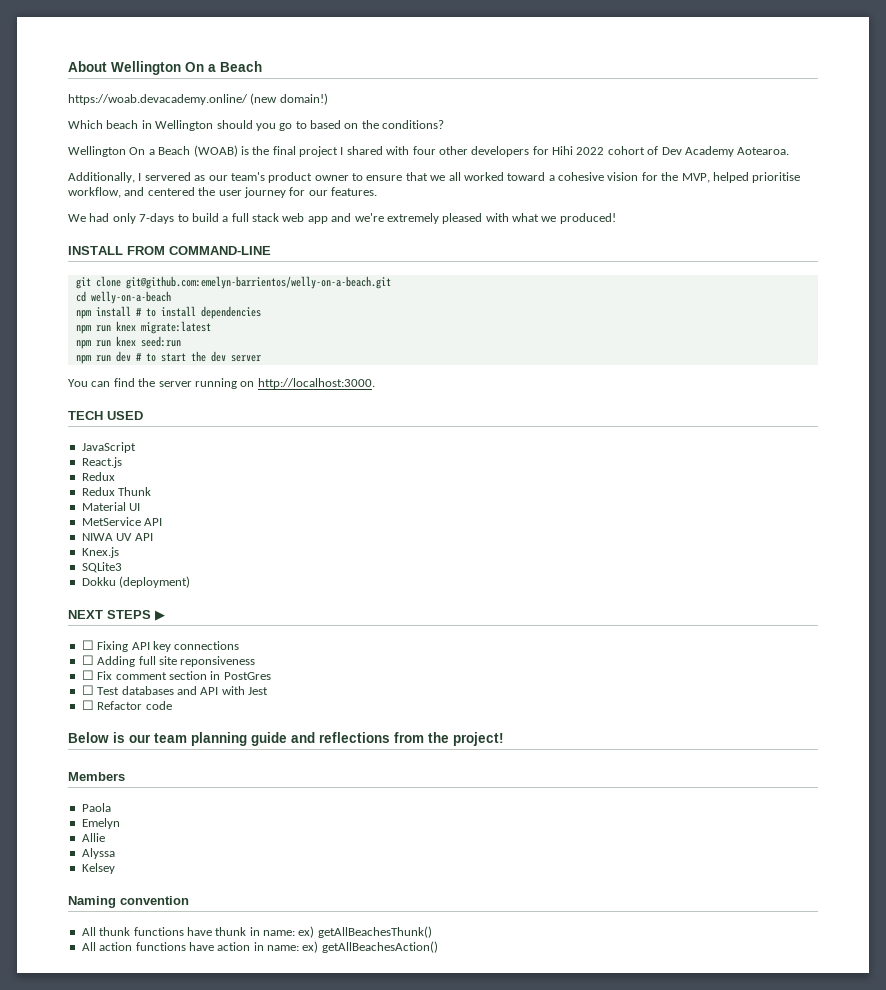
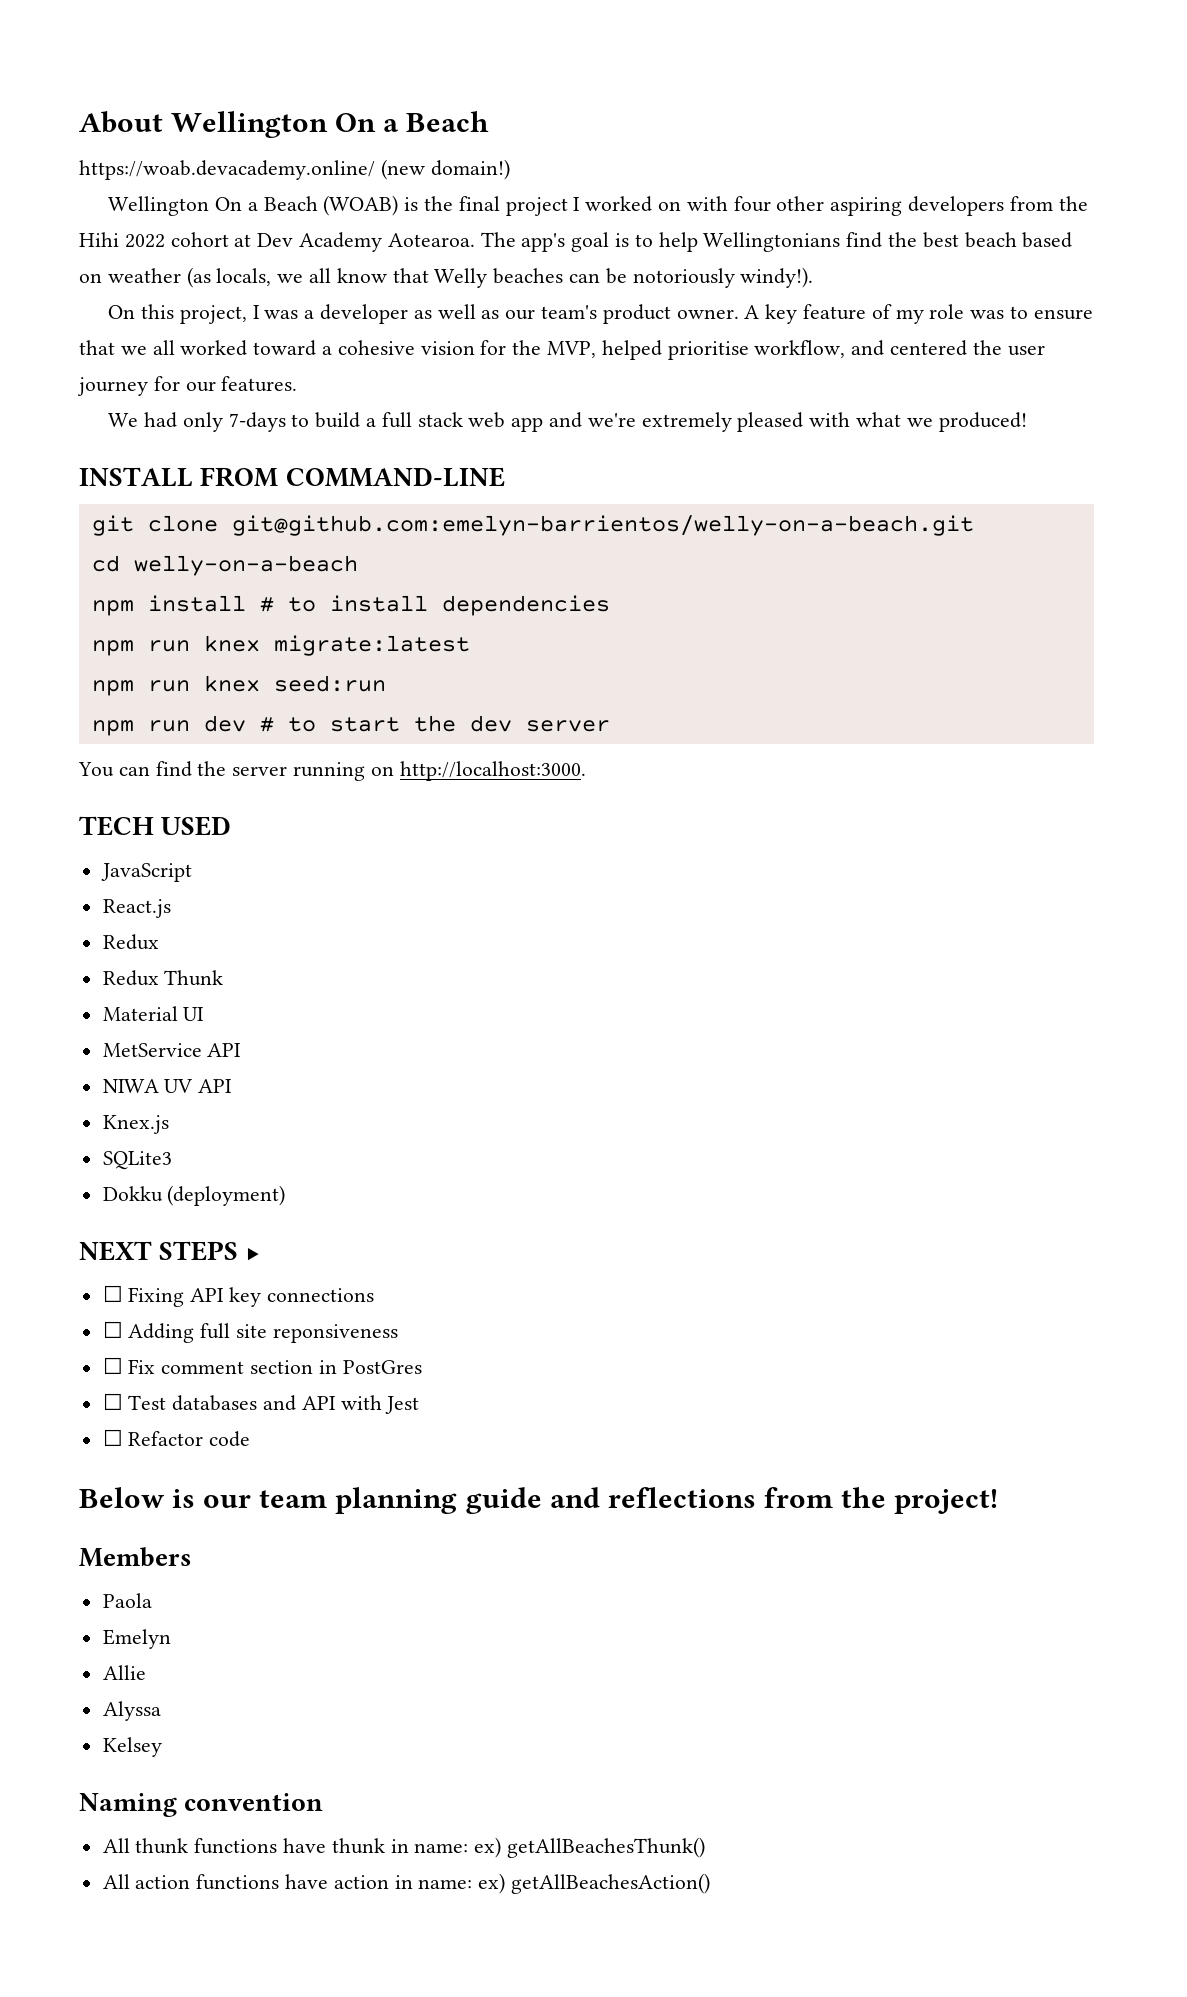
- Which beach in Wellington should you go to based on the conditions?
- Wellington On a Beach (WOAB) is the final project I shared with four other developers for Hihi 2022 cohort of Dev Academy Aotearoa.
- Additionally, I servered as our team's product owner to ensure that we all worked toward a cohesive vision for the MVP, helped prioritise workflow, and centered the user journey for our features.
+ Wellington On a Beach (WOAB) is the final project I worked on with four other aspiring developers from the Hihi 2022 cohort at Dev Academy Aotearoa. The app's goal is to help Wellingtonians find the best beach based on weather (as locals, we all know that Welly beaches can be notoriously windy!).
+ On this project, I was a developer as well as our team's product owner. A key feature of my role was to ensure that we all worked toward a cohesive vision for the MVP, helped prioritise workflow, and centered the user journey for our features.

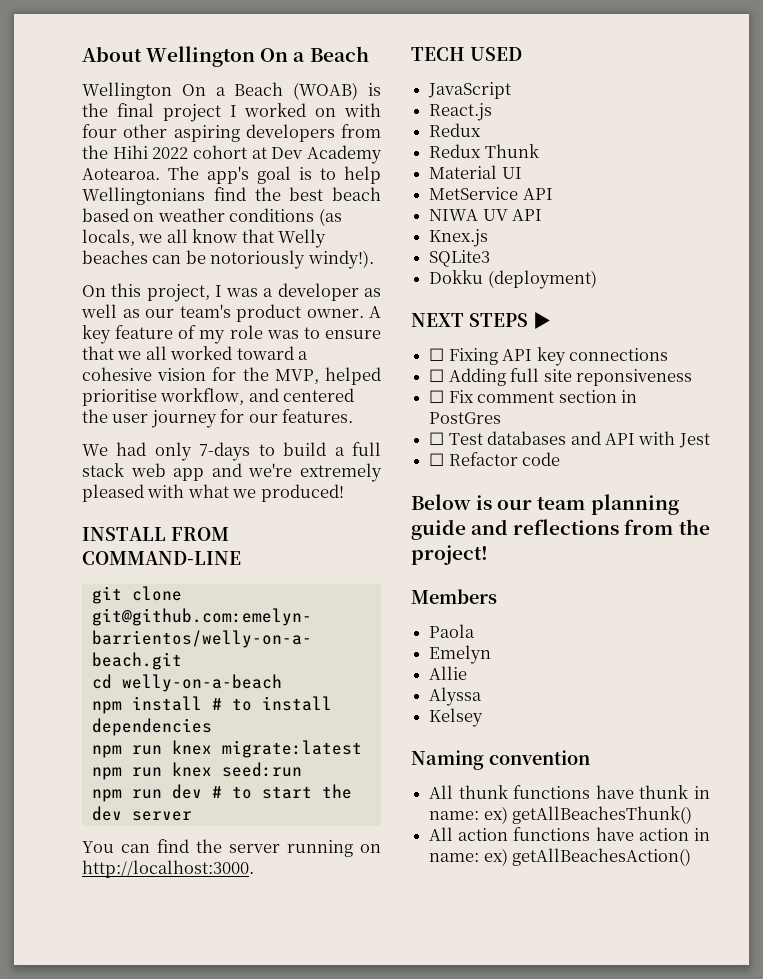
- https://woab.devacademy.online/ (new domain!)
- The app's goal is to help Wellingtonians find the best beach based on weather (as locals, we all know that Welly beaches can be notoriously windy!).
+ The app's goal is to help Wellingtonians find the best beach based on weather conditions (as locals, we all know that Welly beaches can be notoriously windy!).

